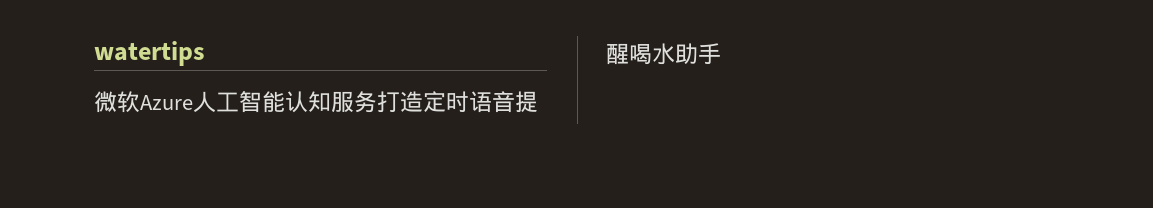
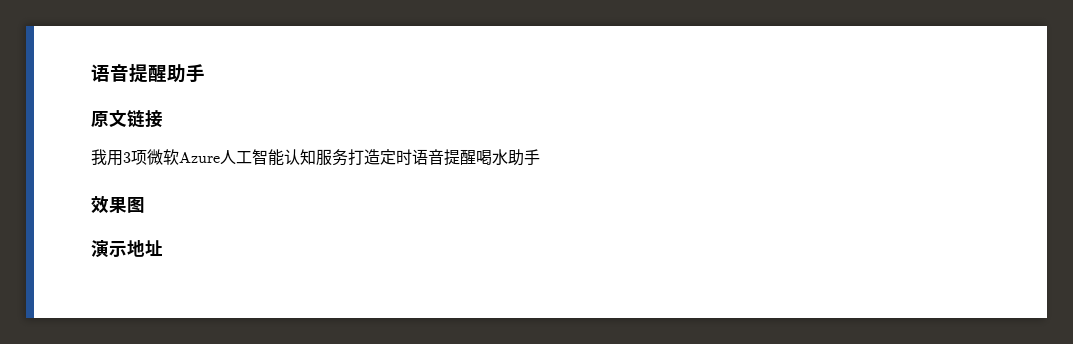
- watertips
- 微软Azure人工智能认知服务打造定时语音提醒喝水助手
+ 语音提醒助手
+ 原文链接
+ 我用3项微软Azure人工智能认知服务打造定时语音提醒喝水助手
+ 效果图
+ 演示地址

